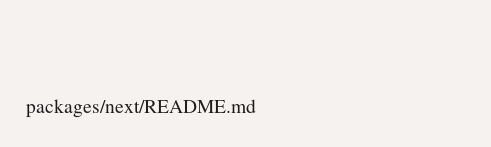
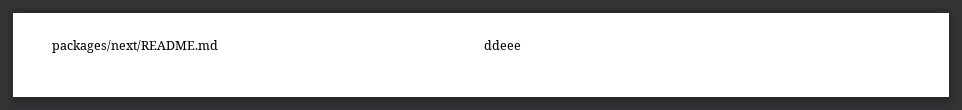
+ ddeee

